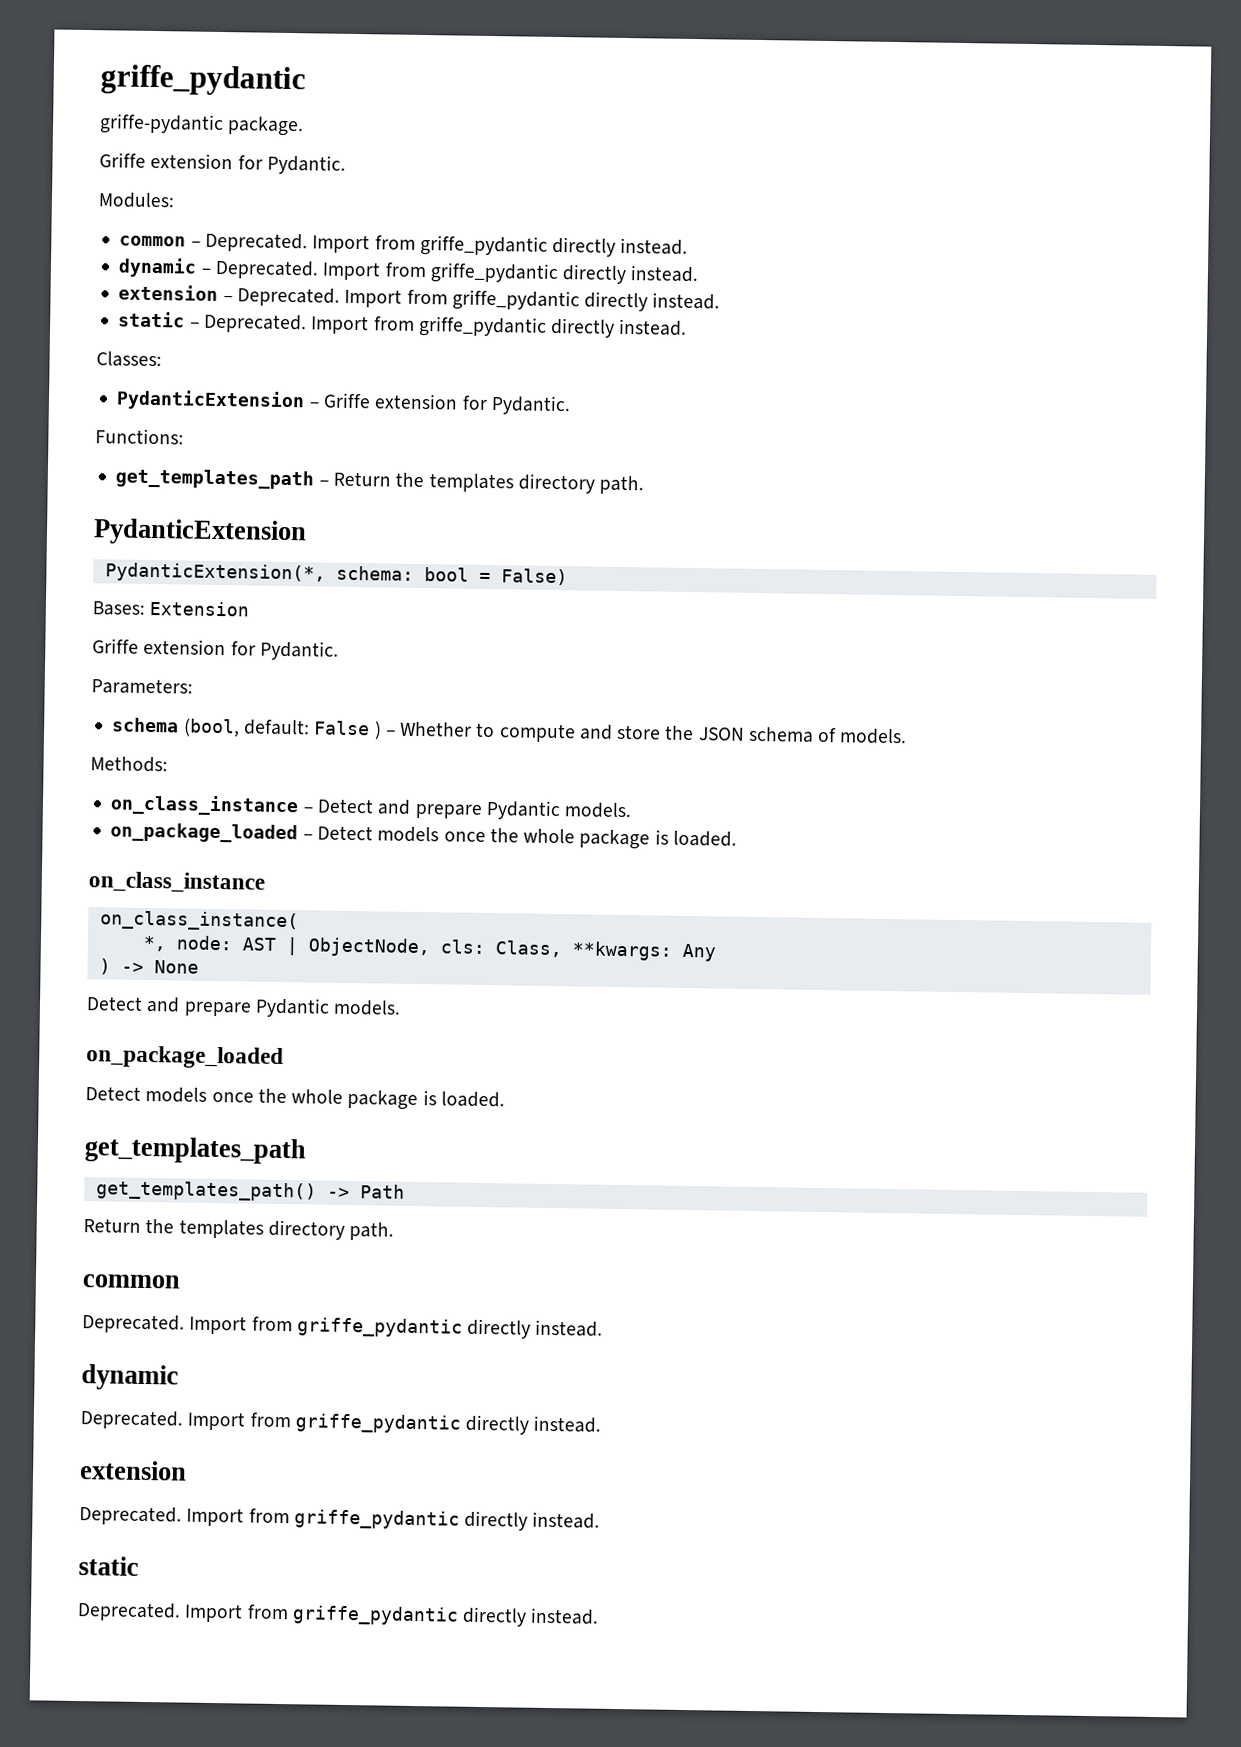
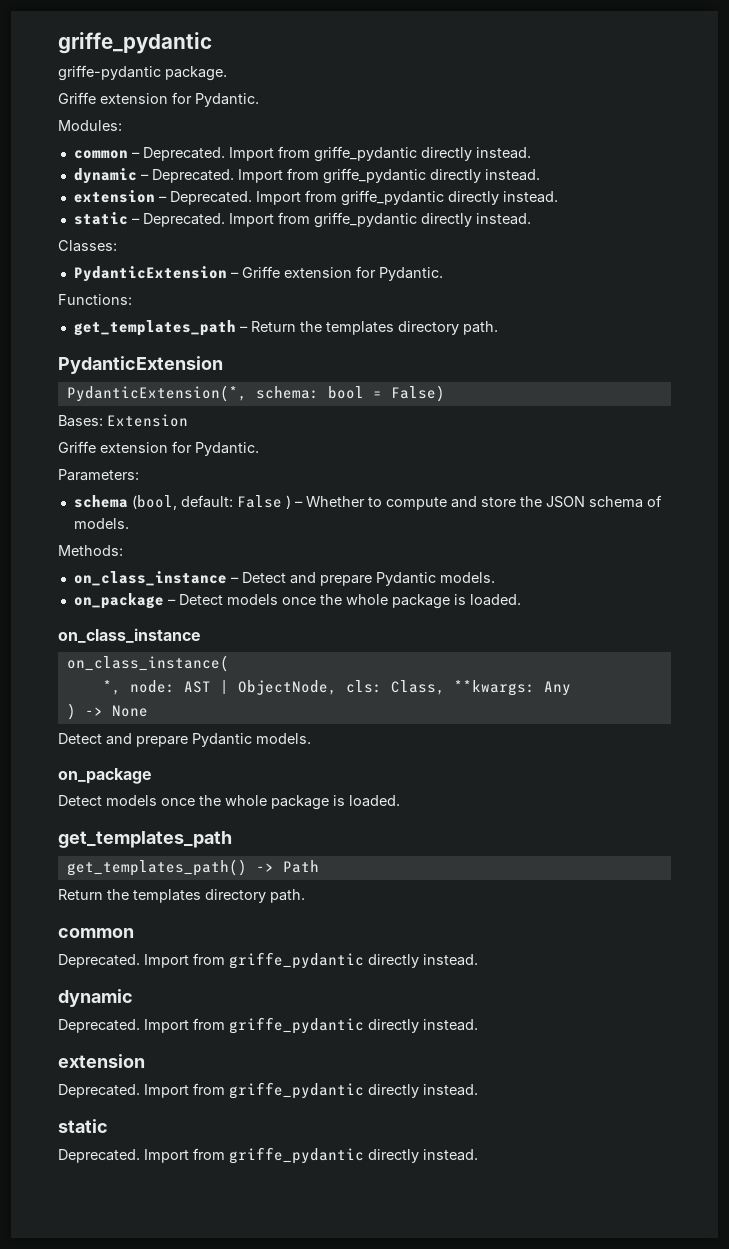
- on_package_loaded – Detect models once the whole package is loaded.
+ on_package – Detect models once the whole package is loaded.
  ) -> None
  Detect and prepare Pydantic models.
- on_package_loaded
+ on_package

